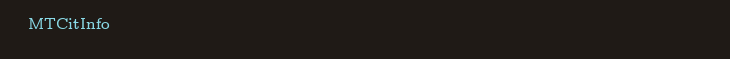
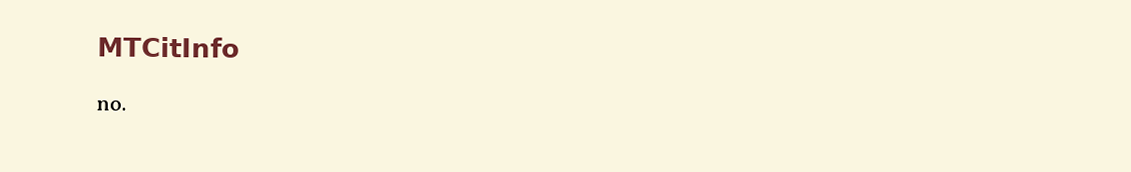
+ no.

